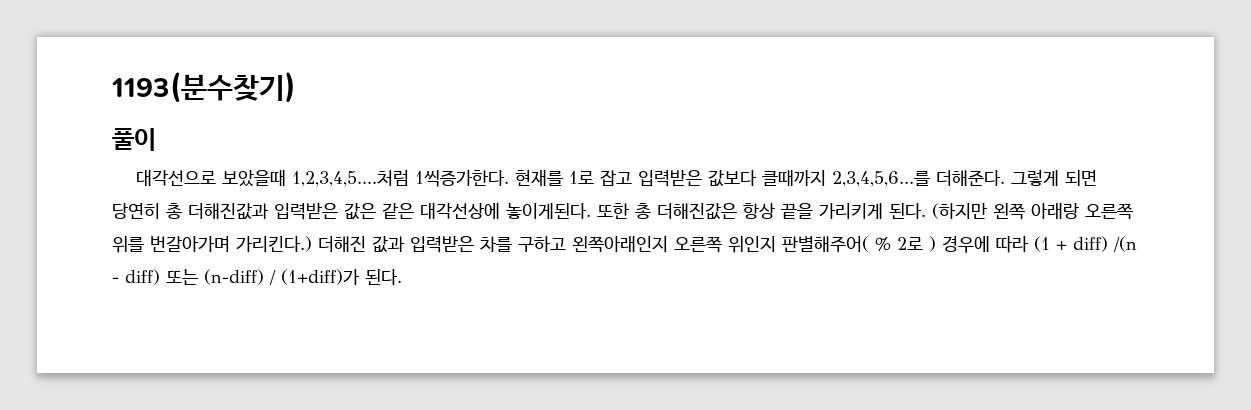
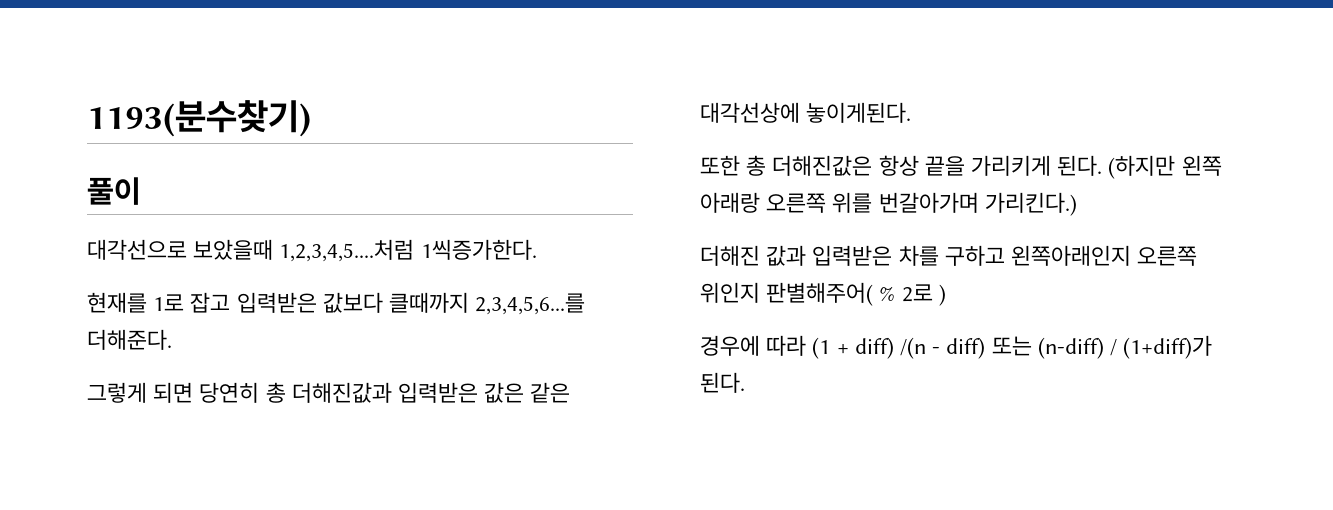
- 대각선으로 보았을때 1,2,3,4,5....처럼 1씩증가한다. 현재를 1로 잡고 입력받은 값보다 클때까지 2,3,4,5,6...를 더해준다. 그렇게 되면 당연히 총 더해진값과 입력받은 값은 같은 대각선상에 놓이게된다. 또한 총 더해진값은 항상 끝을 가리키게 된다.
+ 대각선으로 보았을때 1,2,3,4,5....처럼 1씩증가한다.
+ 현재를 1로 잡고 입력받은 값보다 클때까지 2,3,4,5,6...를 더해준다.
+ 그렇게 되면 당연히 총 더해진값과 입력받은 값은 같은 대각선상에 놓이게된다.
+ 또한 총 더해진값은 항상 끝을 가리키게 된다.
- (하지만 왼쪽 아래랑 오른쪽 위를 번갈아가며 가리킨다.) 더해진 값과 입력받은 차를 구하고 왼쪽아래인지 오른쪽 위인지 판별해주어( % 2로 ) 경우에 따라 (1 + diff) /(n - diff) 또는 (n-diff) / (1+diff)가 된다.
+ (하지만 왼쪽 아래랑 오른쪽 위를 번갈아가며 가리킨다.)
+ 더해진 값과 입력받은 차를 구하고 왼쪽아래인지 오른쪽 위인지 판별해주어( % 2로 )
+ 경우에 따라 (1 + diff) /(n - diff) 또는 (n-diff) / (1+diff)가 된다.

